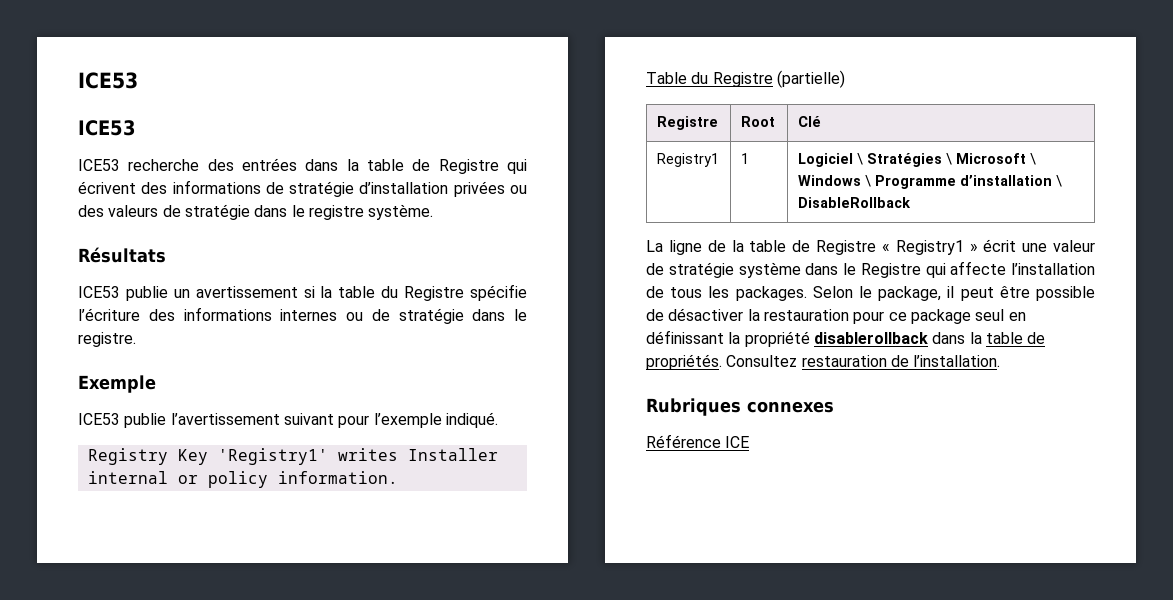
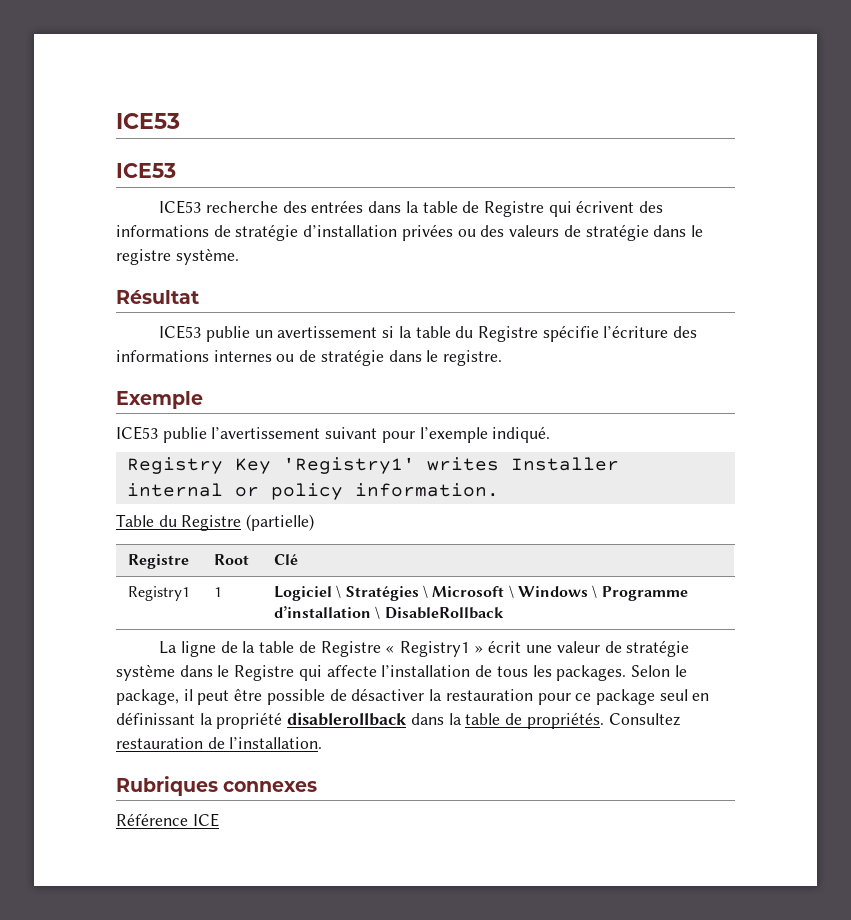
- Résultats
+ Résultat

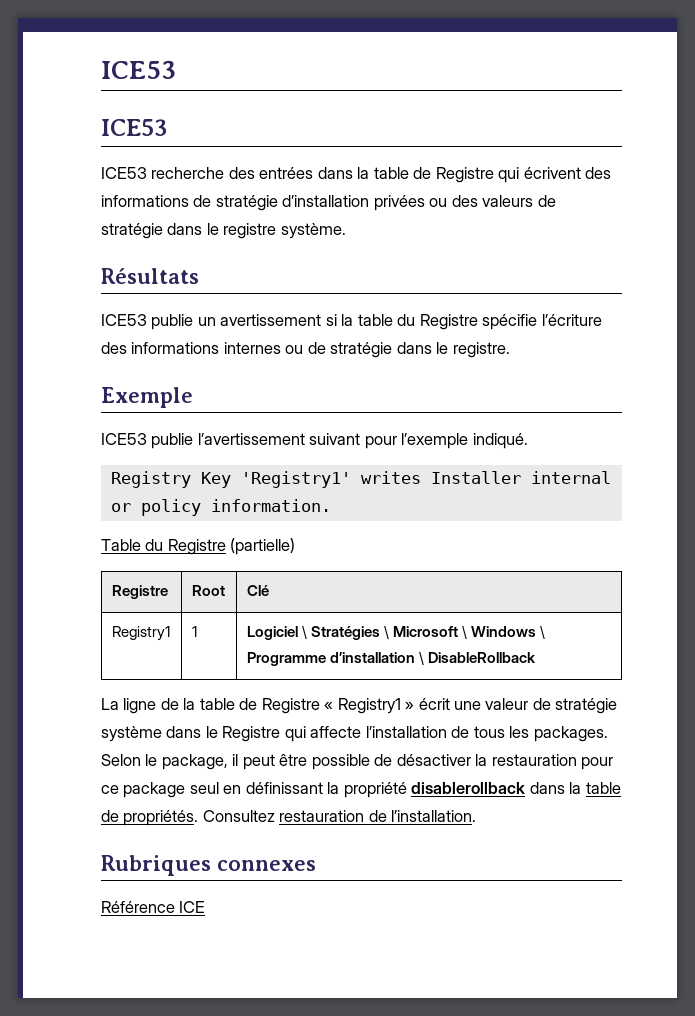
- Résultat
+ Résultats

